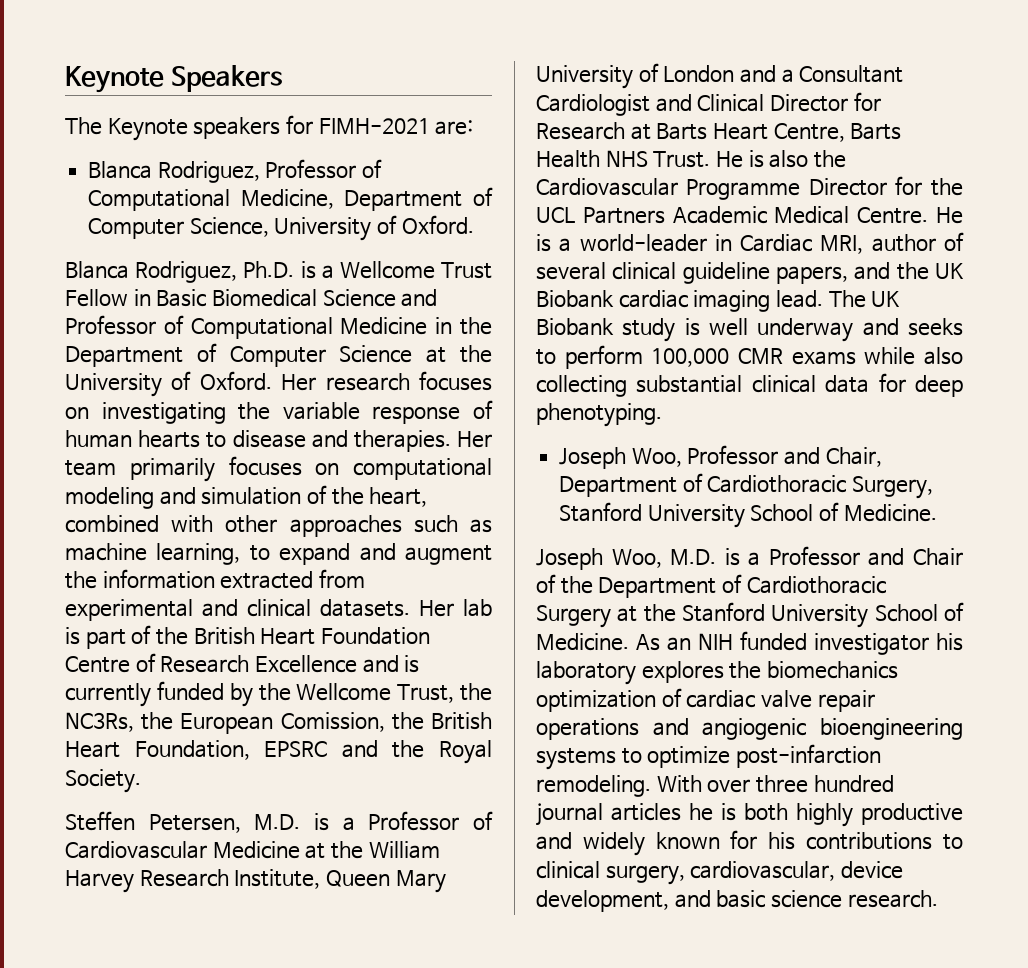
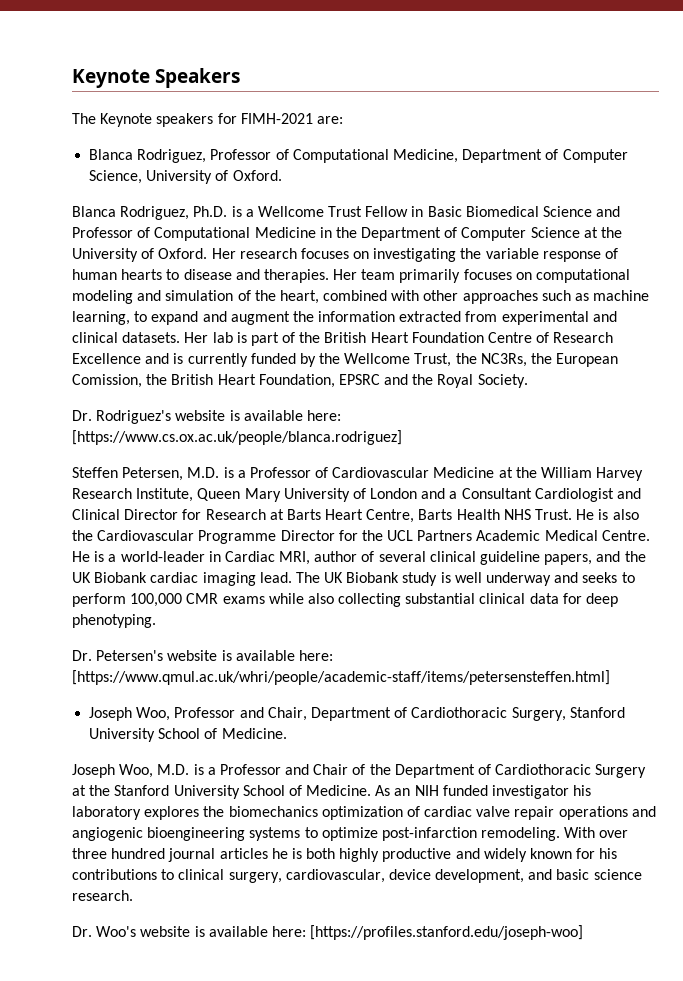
+ Dr. Rodriguez's website is available here: [https://www.cs.ox.ac.uk/people/blanca.rodriguez]
+ Dr. Petersen's website is available here: [https://www.qmul.ac.uk/whri/people/academic-staff/items/petersensteffen.html]
+ Dr. Woo's website is available here: [https://profiles.stanford.edu/joseph-woo]

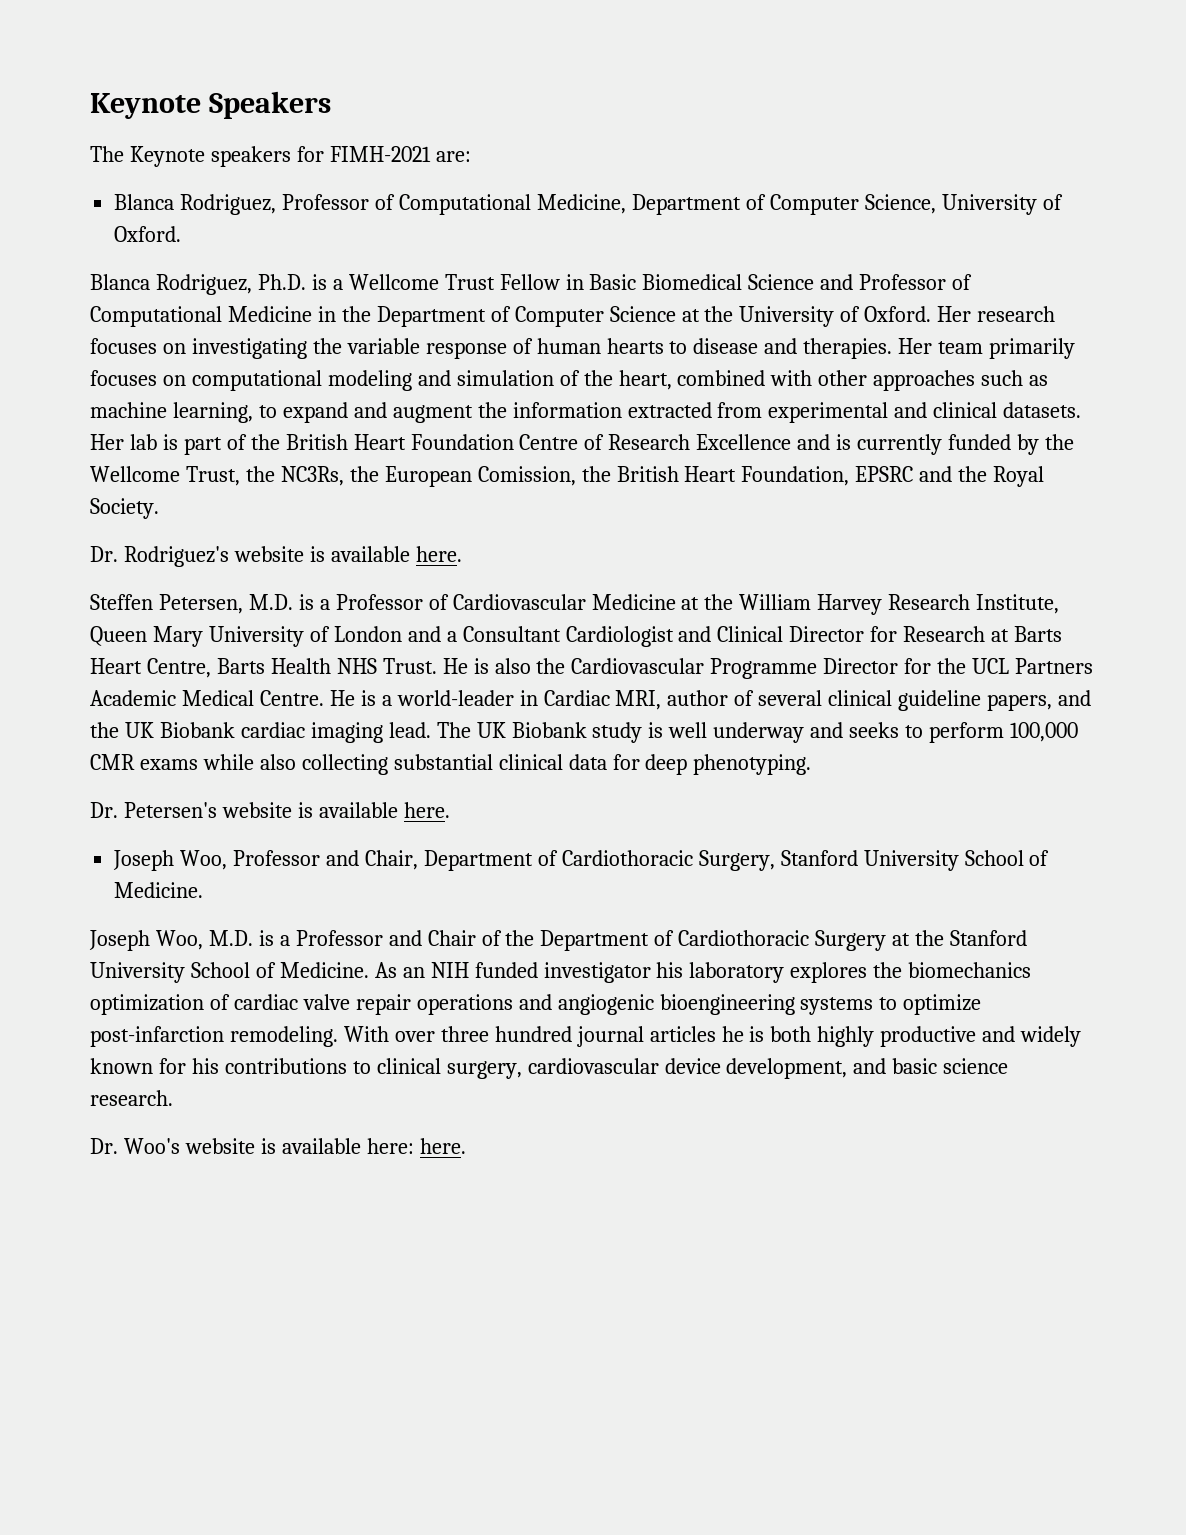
- Dr. Rodriguez's website is available here: [https://www.cs.ox.ac.uk/people/blanca.rodriguez]
+ Dr. Rodriguez's website is available here.
- Dr. Petersen's website is available here: [https://www.qmul.ac.uk/whri/people/academic-staff/items/petersensteffen.html]
+ Dr. Petersen's website is available here.
- With over three hundred journal articles he is both highly productive and widely known for his contributions to clinical surgery, cardiovascular, device development, and basic science research.
+ With over three hundred journal articles he is both highly productive and widely known for his contributions to clinical surgery, cardiovascular device development, and basic science research.
- Dr. Woo's website is available here: [https://profiles.stanford.edu/joseph-woo]
+ Dr. Woo's website is available here: here.

